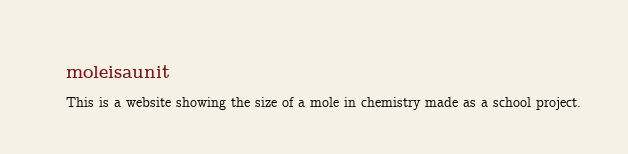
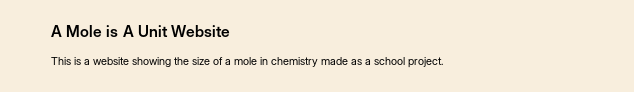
- moleisaunit
+ A Mole is A Unit Website

